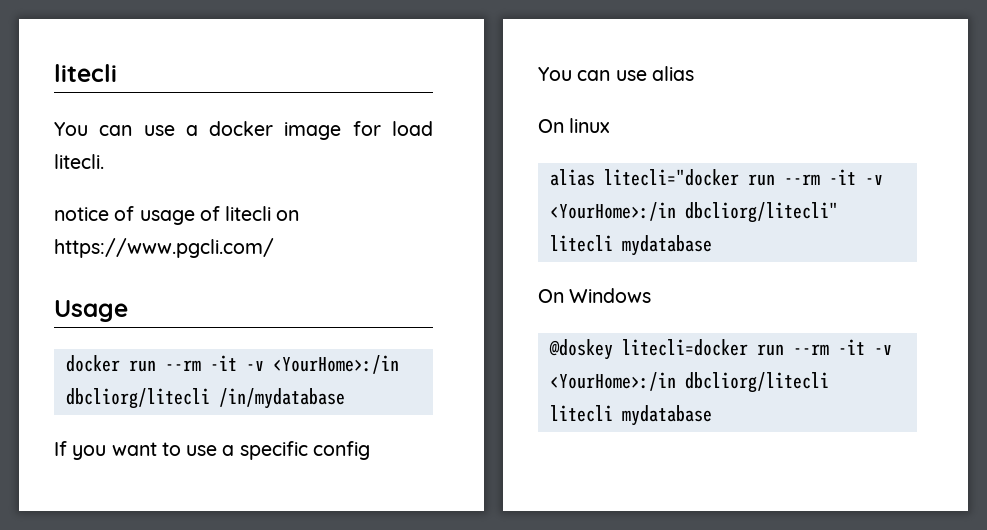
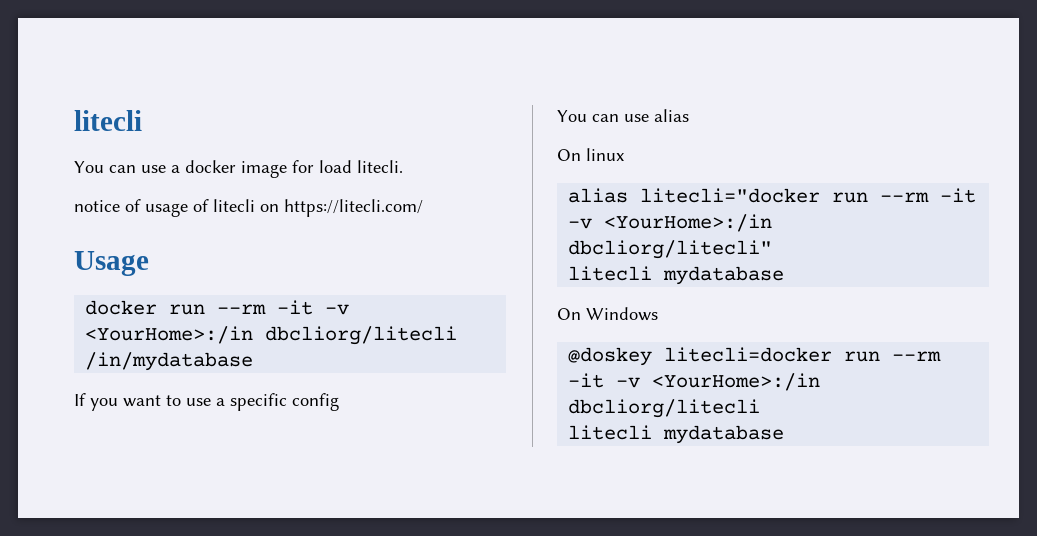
- notice of usage of litecli on https://www.pgcli.com/
+ notice of usage of litecli on https://litecli.com/

